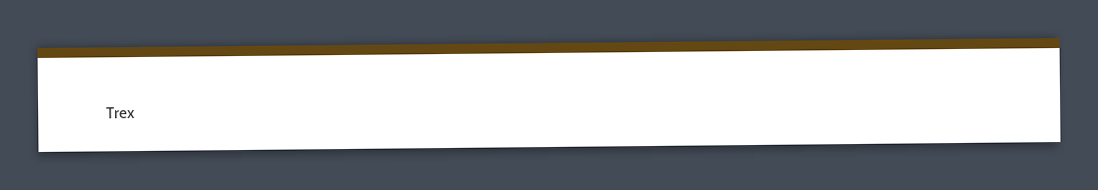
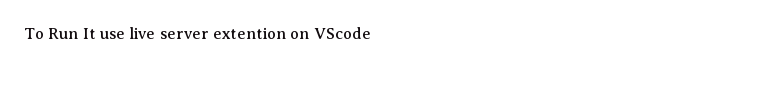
- Trex
+ To Run It use live server extention on VScode

